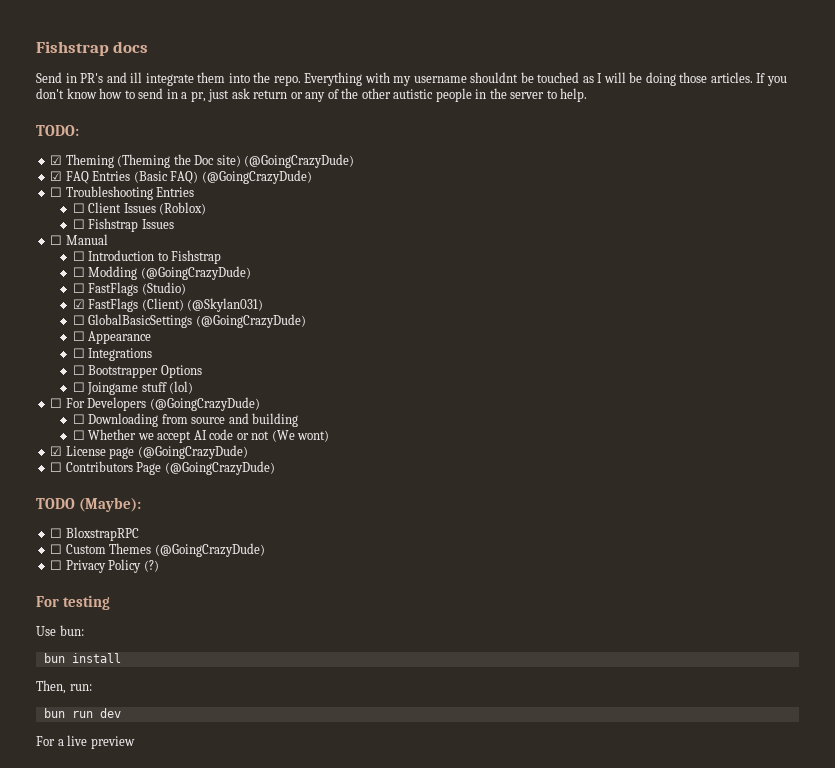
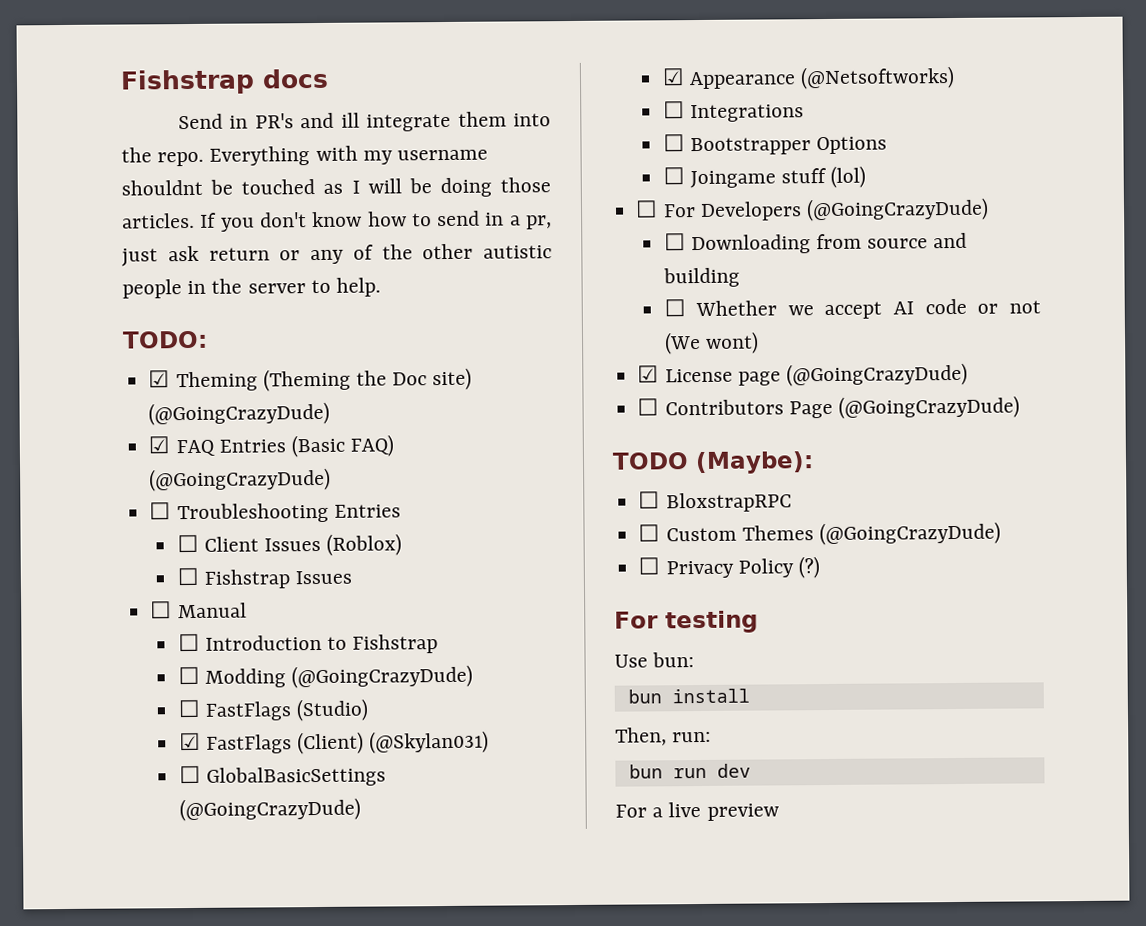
- ☐ Appearance
+ ☑ Appearance (@Netsoftworks)

